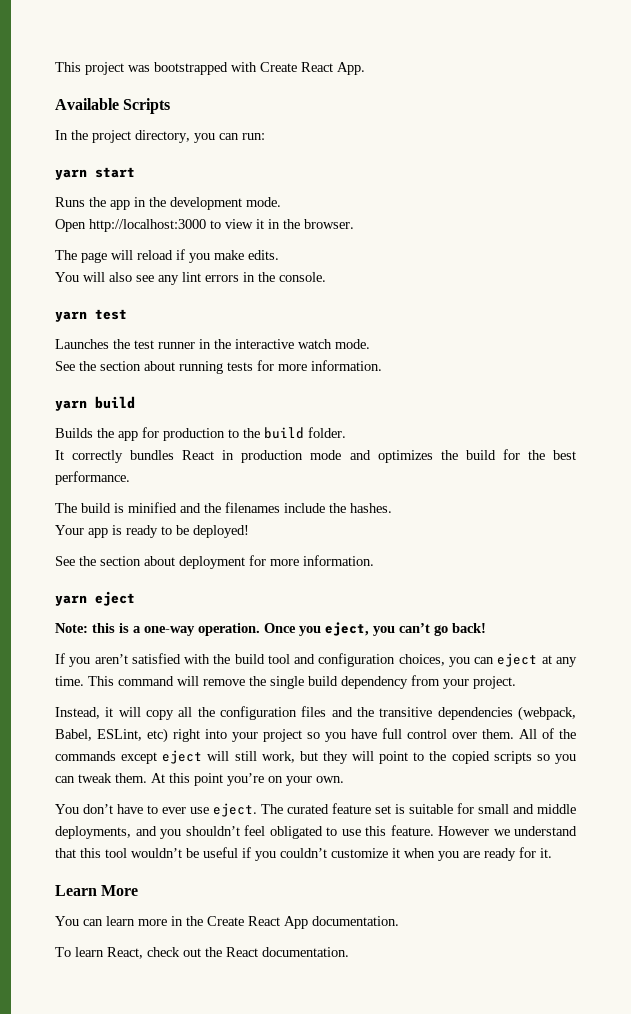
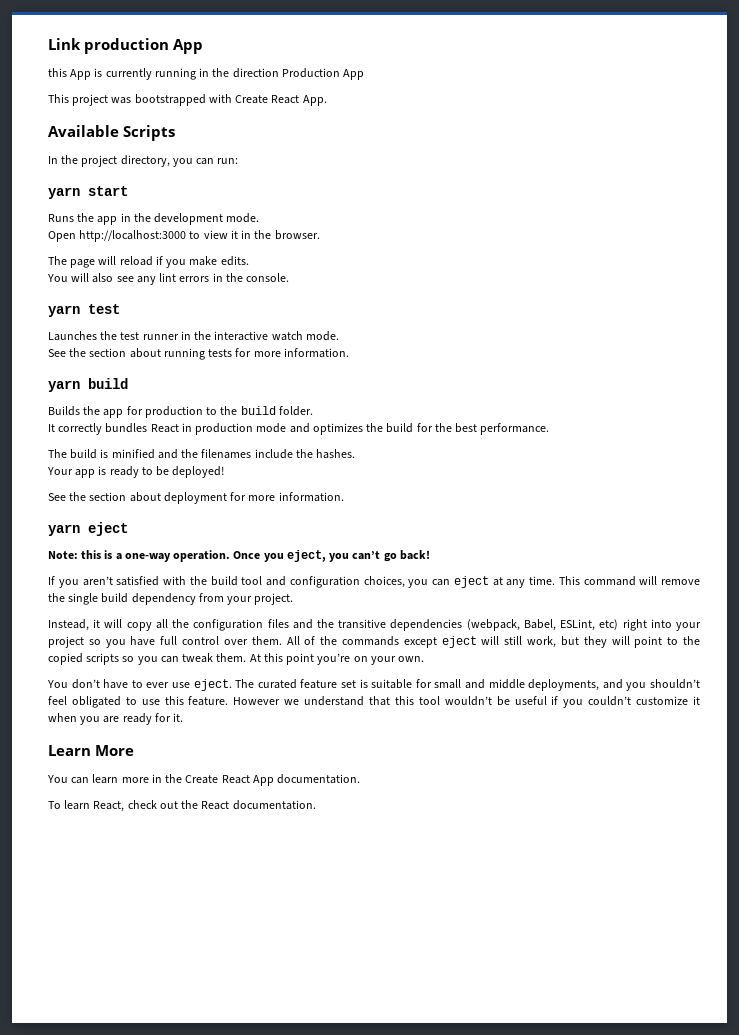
+ Link production App
+ this App is currently running in the direction Production App

